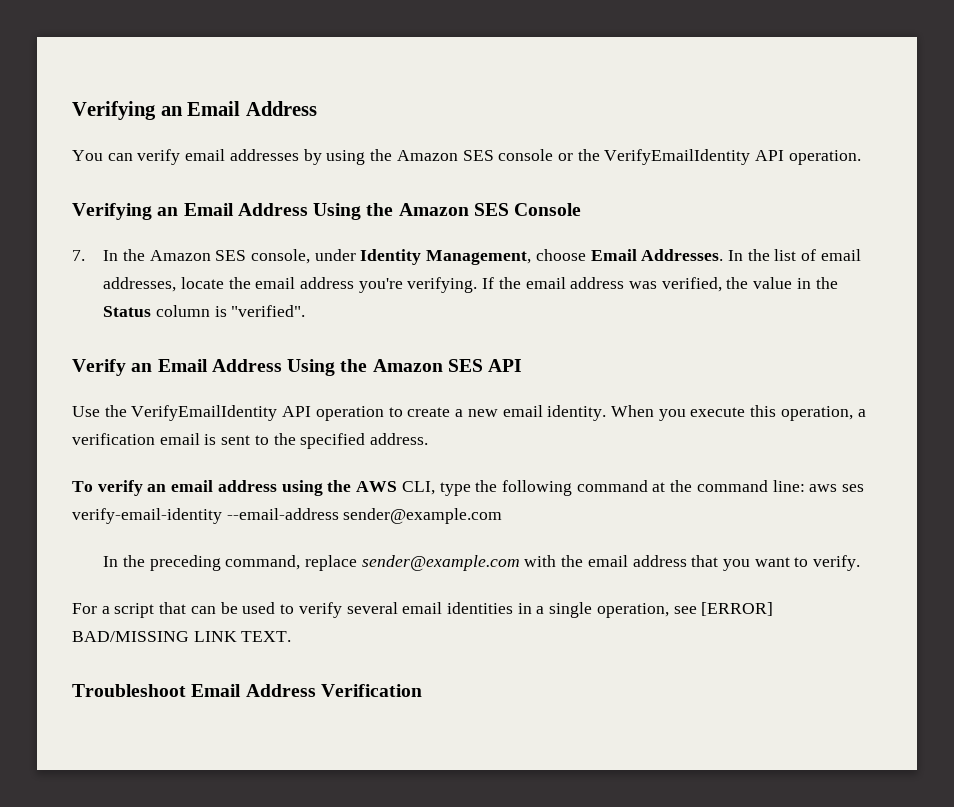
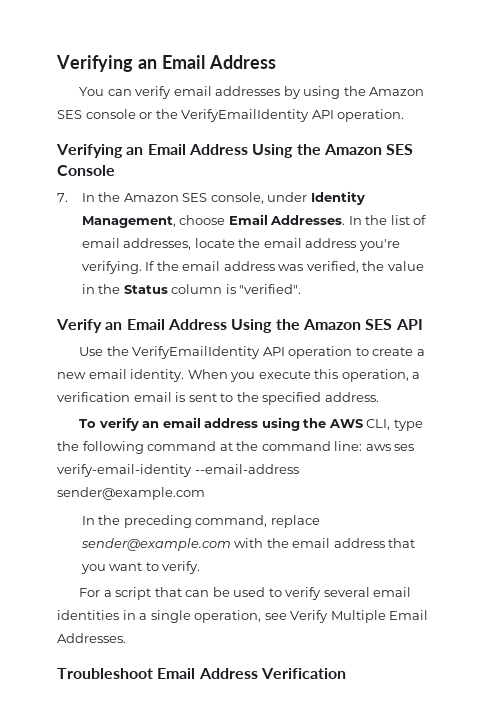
- For a script that can be used to verify several email identities in a single operation, see [ERROR] BAD/MISSING LINK TEXT.
+ For a script that can be used to verify several email identities in a single operation, see Verify Multiple Email Addresses.

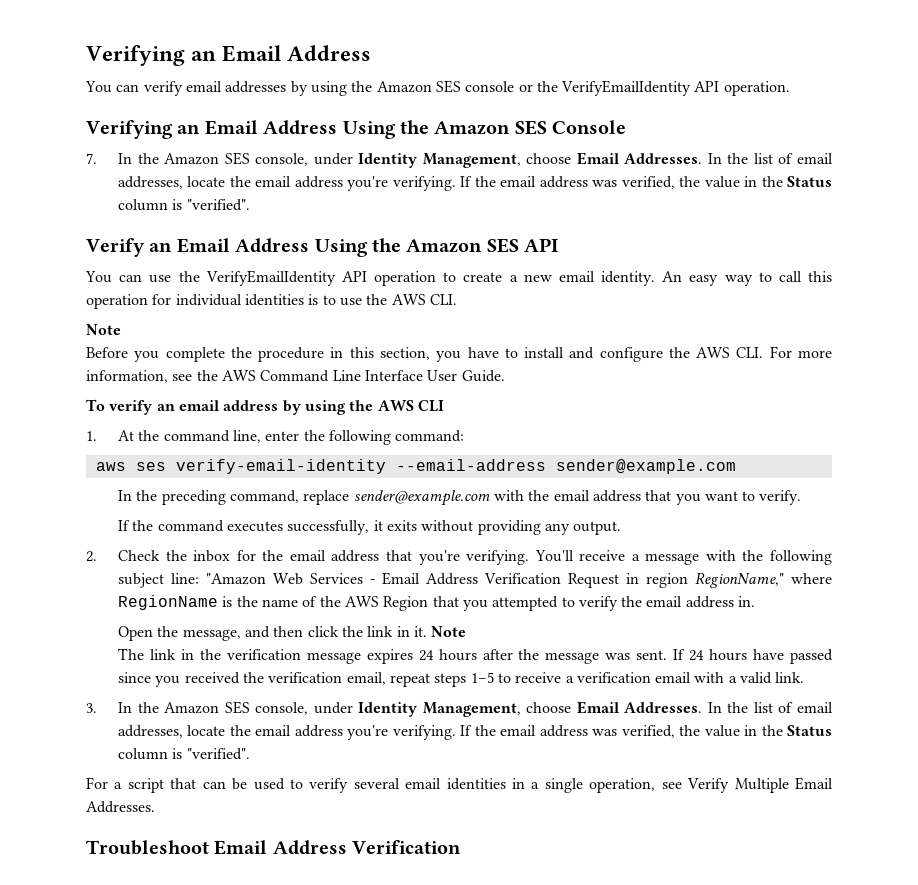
- Use the VerifyEmailIdentity API operation to create a new email identity.
+ You can use the VerifyEmailIdentity API operation to create a new email identity.
- When you execute this operation, a verification email is sent to the specified address.
+ An easy way to call this operation for individual identities is to use the AWS CLI.
+ Note
+ Before you complete the procedure in this section, you have to install and configure the AWS CLI. For more information, see the AWS Command Line Interface User Guide.
- To verify an email address using the AWS CLI, type the following command at the command line: aws ses verify-email-identity --email-address sender@example.com
+ To verify an email address by using the AWS CLI
+ 1. At the command line, enter the following command:
+ aws ses verify-email-identity --email-address sender@example.com
+ If the command executes successfully, it exits without providing any output.
+ 2. Check the inbox for the email address that you're verifying. You'll receive a message with the following subject line: "Amazon Web Services - Email Address Verification Request in region RegionName," where RegionName is the name of the AWS Region that you attempted to verify the email address in.
+ Open the message, and then click the link in it. Note
+ The link in the verification message expires 24 hours after the message was sent. If 24 hours have passed since you received the verification email, repeat steps 1–5 to receive a verification email with a valid link.
+ 3. In the Amazon SES console, under Identity Management, choose Email Addresses. In the list of email addresses, locate the email address you're verifying. If the email address was verified, the value in the Status column is "verified".

